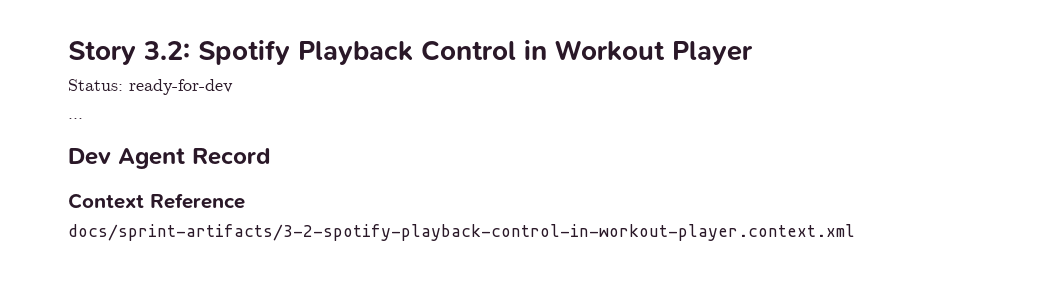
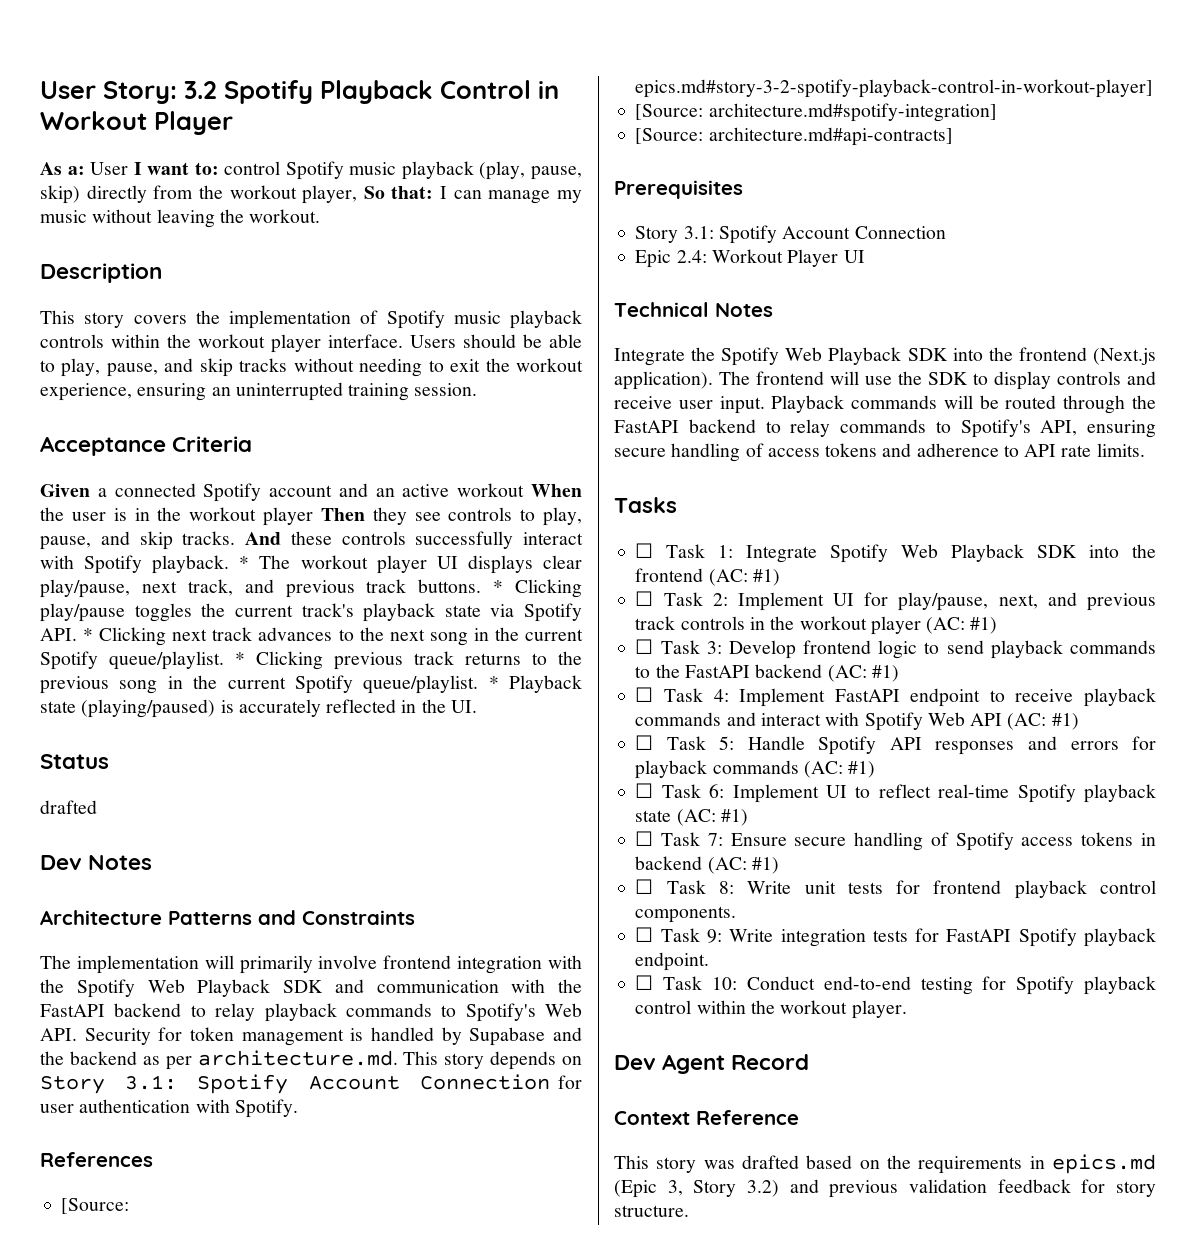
- Story 3.2: Spotify Playback Control in Workout Player
+ User Story: 3.2 Spotify Playback Control in Workout Player
- Status: ready-for-dev
- ...
+ As a: User I want to: control Spotify music playback (play, pause, skip) directly from the workout player, So that: I can manage my music without leaving the workout.
+ Description
+ This story covers the implementation of Spotify music playback controls within the workout player interface. Users should be able to play, pause, and skip tracks without needing to exit the workout experience, ensuring an uninterrupted training session.
+ Acceptance Criteria
+ Given a connected Spotify account and an active workout When the user is in the workout player Then they see controls to play, pause, and skip tracks. And these controls successfully interact with Spotify playback. * The workout player UI displays clear play/pause, next track, and previous track buttons. * Clicking play/pause toggles the current track's playback state via Spotify API. * Clicking next track advances to the next song in the current Spotify queue/playlist. * Clicking previous track returns to the previous song in the current Spotify queue/playlist. * Playback state (playing/paused) is accurately reflected in the UI.
+ Status
+ drafted
+ Dev Notes
+ Architecture Patterns and Constraints
+ The implementation will primarily involve frontend integration with the Spotify Web Playback SDK and communication with the FastAPI backend to relay playback commands to Spotify's Web API. Security for token management is handled by Supabase and the backend as per architecture.md. This story depends on Story 3.1: Spotify Account Connection for user authentication with Spotify.
+ References
+ [Source: epics.md#story-3-2-spotify-playback-control-in-workout-player]
+ [Source: architecture.md#spotify-integration]
+ [Source: architecture.md#api-contracts]
+ Prerequisites
+ Story 3.1: Spotify Account Connection
+ Epic 2.4: Workout Player UI
+ Technical Notes
+ Integrate the Spotify Web Playback SDK into the frontend (Next.js application). The frontend will use the SDK to display controls and receive user input. Playback commands will be routed through the FastAPI backend to relay commands to Spotify's API, ensuring secure handling of access tokens and adherence to API rate limits.
+ Tasks
+ ☐ Task 1: Integrate Spotify Web Playback SDK into the frontend (AC: #1)
+ ☐ Task 2: Implement UI for play/pause, next, and previous track controls in the workout player (AC: #1)
+ ☐ Task 3: Develop frontend logic to send playback commands to the FastAPI backend (AC: #1)
+ ☐ Task 4: Implement FastAPI endpoint to receive playback commands and interact with Spotify Web API (AC: #1)
+ ☐ Task 5: Handle Spotify API responses and errors for playback commands (AC: #1)
+ ☐ Task 6: Implement UI to reflect real-time Spotify playback state (AC: #1)
+ ☐ Task 7: Ensure secure handling of Spotify access tokens in backend (AC: #1)
+ ☐ Task 8: Write unit tests for frontend playback control components.
+ ☐ Task 9: Write integration tests for FastAPI Spotify playback endpoint.
+ ☐ Task 10: Conduct end-to-end testing for Spotify playback control within the workout player.
- docs/sprint-artifacts/3-2-spotify-playback-control-in-workout-player.context.xml
+ This story was drafted based on the requirements in epics.md (Epic 3, Story 3.2) and previous validation feedback for story structure.

